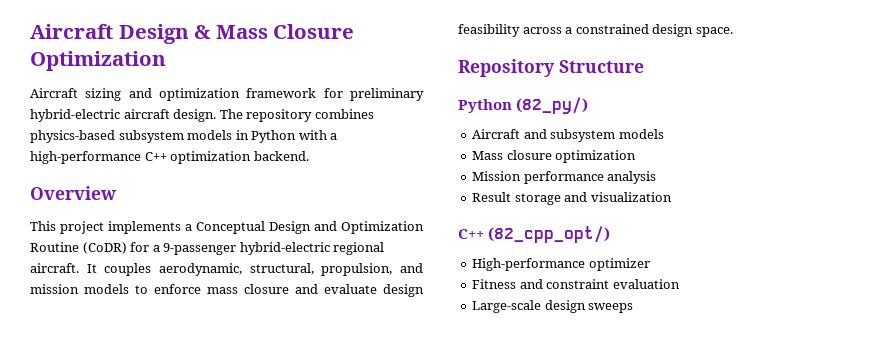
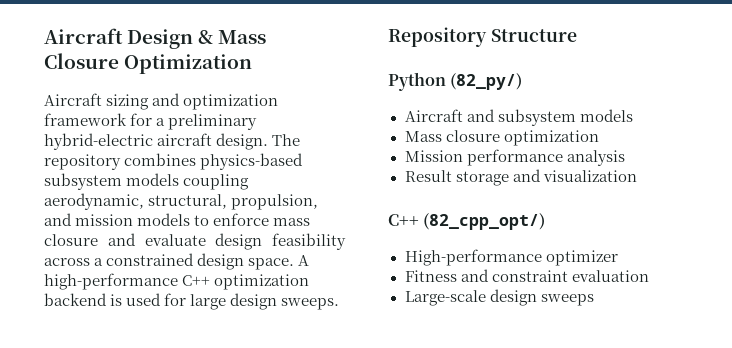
- Aircraft sizing and optimization framework for preliminary hybrid-electric aircraft design.
+ Aircraft sizing and optimization framework for a preliminary hybrid-electric aircraft design.
- The repository combines physics-based subsystem models in Python with a high-performance C++ optimization backend.
- Overview
- This project implements a Conceptual Design and Optimization Routine (CoDR) for a 9-passenger hybrid-electric regional aircraft. It couples aerodynamic, structural, propulsion, and mission models to enforce mass closure and evaluate design feasibility across a constrained design space.
+ The repository combines physics-based subsystem models coupling aerodynamic, structural, propulsion, and mission models to enforce mass closure and evaluate design feasibility across a constrained design space. A high-performance C++ optimization backend is used for large design sweeps.

